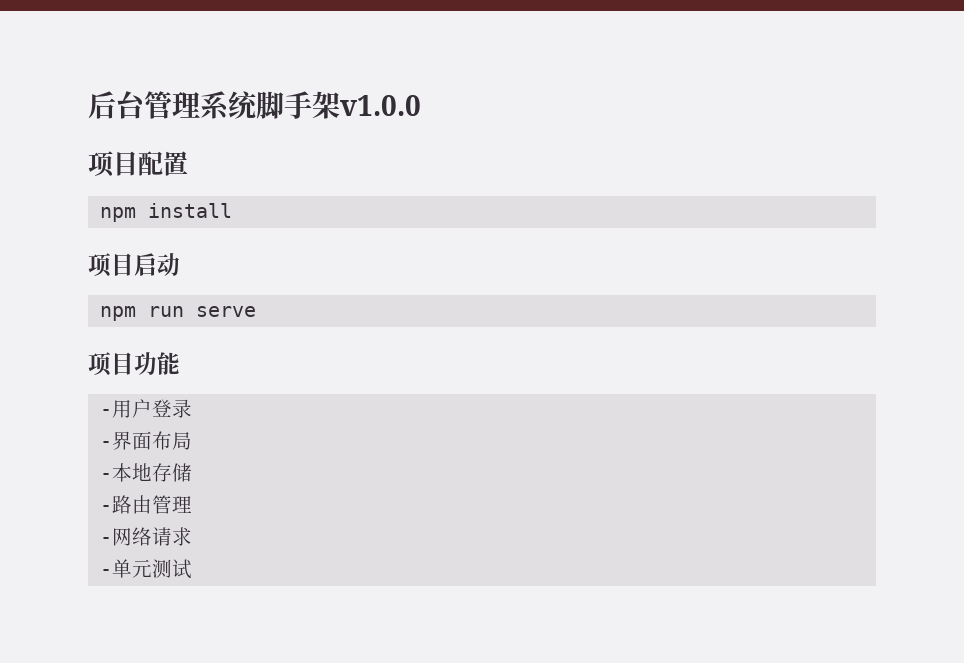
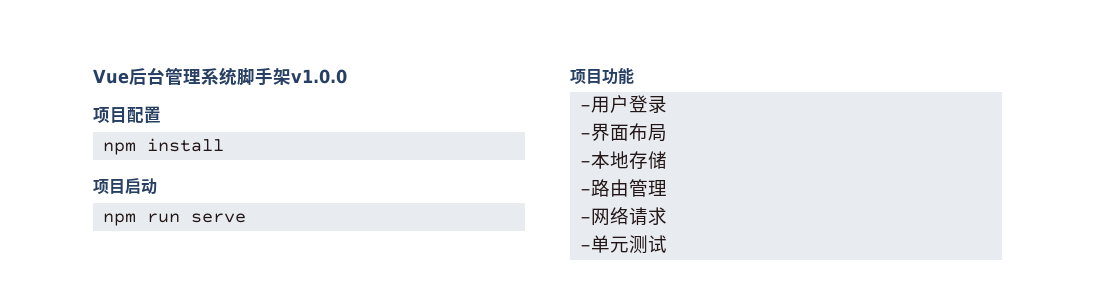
- 后台管理系统脚手架v1.0.0
+ Vue后台管理系统脚手架v1.0.0

